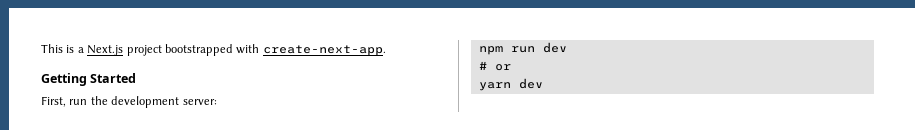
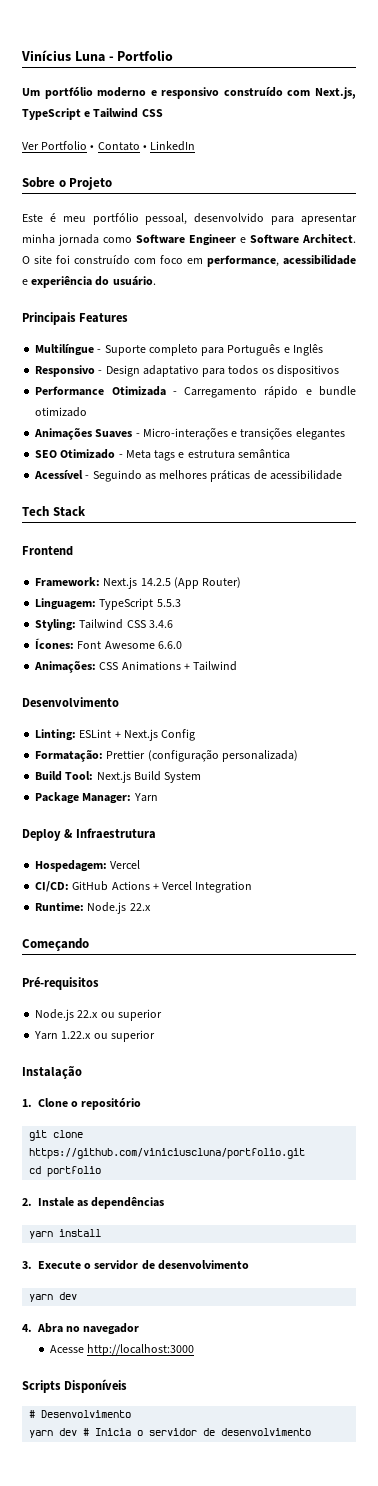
- This is a Next.js project bootstrapped with create-next-app.
- Getting Started
- First, run the development server:
- npm run dev
- # or
+ Vinícius Luna - Portfolio
+ Um portfólio moderno e responsivo construído com Next.js, TypeScript e Tailwind CSS
+ Ver Portfolio • Contato • LinkedIn
+ Sobre o Projeto
+ Este é meu portfólio pessoal, desenvolvido para apresentar minha jornada como Software Engineer e Software Architect. O site foi construído com foco em performance, acessibilidade e experiência do usuário.
+ Principais Features
+ Multilíngue - Suporte completo para Português e Inglês
+ Responsivo - Design adaptativo para todos os dispositivos
+ Performance Otimizada - Carregamento rápido e bundle otimizado
+ Animações Suaves - Micro-interações e transições elegantes
+ SEO Otimizado - Meta tags e estrutura semântica
+ Acessível - Seguindo as melhores práticas de acessibilidade
+ Tech Stack
+ Frontend
+ Framework: Next.js 14.2.5 (App Router)
+ Linguagem: TypeScript 5.5.3
+ Styling: Tailwind CSS 3.4.6
+ Ícones: Font Awesome 6.6.0
+ Animações: CSS Animations + Tailwind
+ Desenvolvimento
+ Linting: ESLint + Next.js Config
+ Formatação: Prettier (configuração personalizada)
+ Build Tool: Next.js Build System
+ Package Manager: Yarn
+ Deploy & Infraestrutura
+ Hospedagem: Vercel
+ CI/CD: GitHub Actions + Vercel Integration
+ Runtime: Node.js 22.x
+ Começando
+ Pré-requisitos
+ Node.js 22.x ou superior
+ Yarn 1.22.x ou superior
+ Instalação
+ 1. Clone o repositório
+ git clone https://github.com/viniciuscluna/portfolio.git
+ cd portfolio
+ 2. Instale as dependências
+ yarn install
+ 3. Execute o servidor de desenvolvimento
  yarn dev
+ 4. Abra no navegador
+ Acesse http://localhost:3000
+ Scripts Disponíveis
+ # Desenvolvimento
+ yarn dev # Inicia o servidor de desenvolvimento

